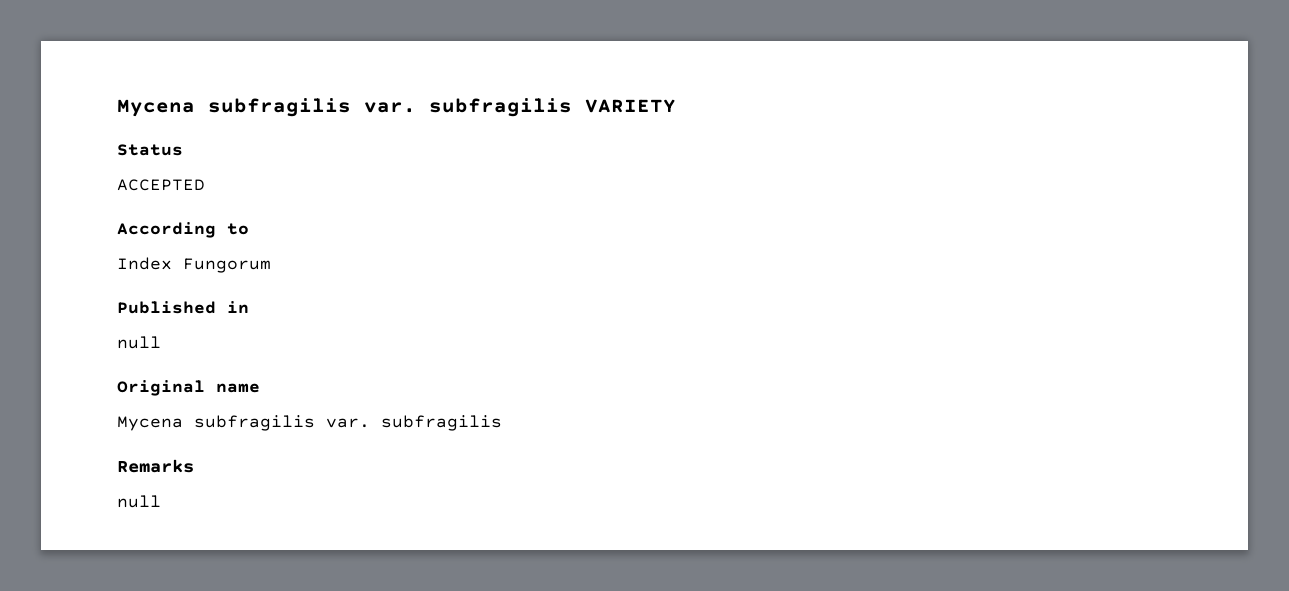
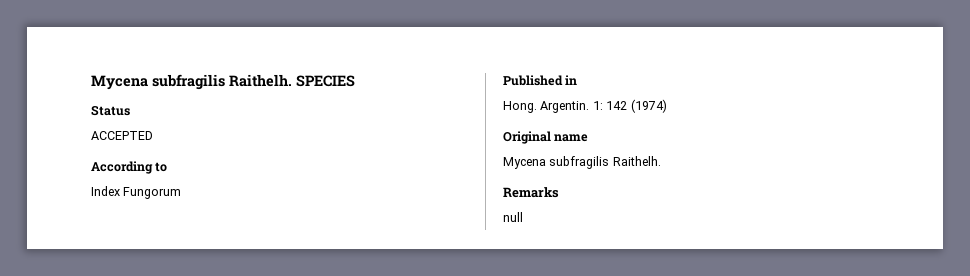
- Mycena subfragilis var. subfragilis VARIETY
+ Mycena subfragilis Raithelh. SPECIES
  Published in
- null
+ Hong. Argentin. 1: 142 (1974)
  Original name
- Mycena subfragilis var. subfragilis
+ Mycena subfragilis Raithelh.

